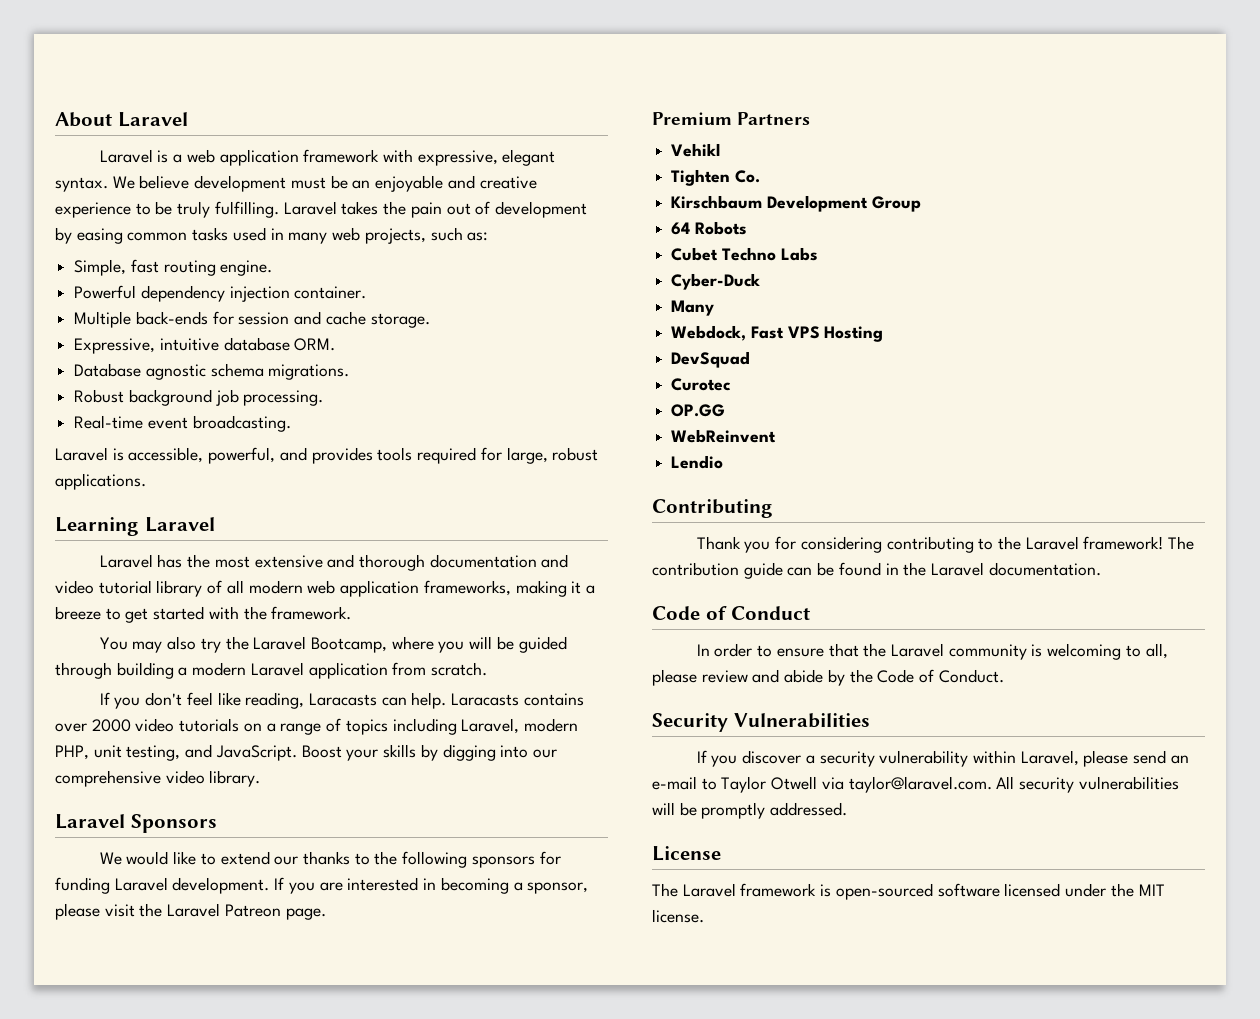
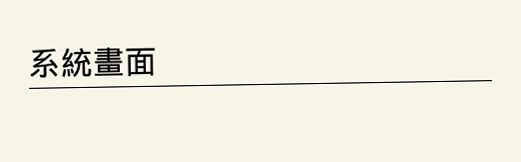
- About Laravel
- Laravel is a web application framework with expressive, elegant syntax. We believe development must be an enjoyable and creative experience to be truly fulfilling. Laravel takes the pain out of development by easing common tasks used in many web projects, such as:
- Simple, fast routing engine.
- Powerful dependency injection container.
- Multiple back-ends for session and cache storage.
- Expressive, intuitive database ORM.
- Database agnostic schema migrations.
- Robust background job processing.
- Real-time event broadcasting.
- Laravel is accessible, powerful, and provides tools required for large, robust applications.
- Learning Laravel
- Laravel has the most extensive and thorough documentation and video tutorial library of all modern web application frameworks, making it a breeze to get started with the framework.
- You may also try the Laravel Bootcamp, where you will be guided through building a modern Laravel application from scratch.
- If you don't feel like reading, Laracasts can help. Laracasts contains over 2000 video tutorials on a range of topics including Laravel, modern PHP, unit testing, and JavaScript. Boost your skills by digging into our comprehensive video library.
- Laravel Sponsors
- We would like to extend our thanks to the following sponsors for funding Laravel development. If you are interested in becoming a sponsor, please visit the Laravel Patreon page.
- Premium Partners
- Vehikl
- Tighten Co.
- Kirschbaum Development Group
- 64 Robots
- Cubet Techno Labs
- Cyber-Duck
- Many
- Webdock, Fast VPS Hosting
- DevSquad
- Curotec
- OP.GG
- WebReinvent
- Lendio
- Contributing
- Thank you for considering contributing to the Laravel framework! The contribution guide can be found in the Laravel documentation.
- Code of Conduct
- In order to ensure that the Laravel community is welcoming to all, please review and abide by the Code of Conduct.
- Security Vulnerabilities
- If you discover a security vulnerability within Laravel, please send an e-mail to Taylor Otwell via taylor@laravel.com. All security vulnerabilities will be promptly addressed.
- License
- The Laravel framework is open-sourced software licensed under the MIT license.
+ 系統畫面

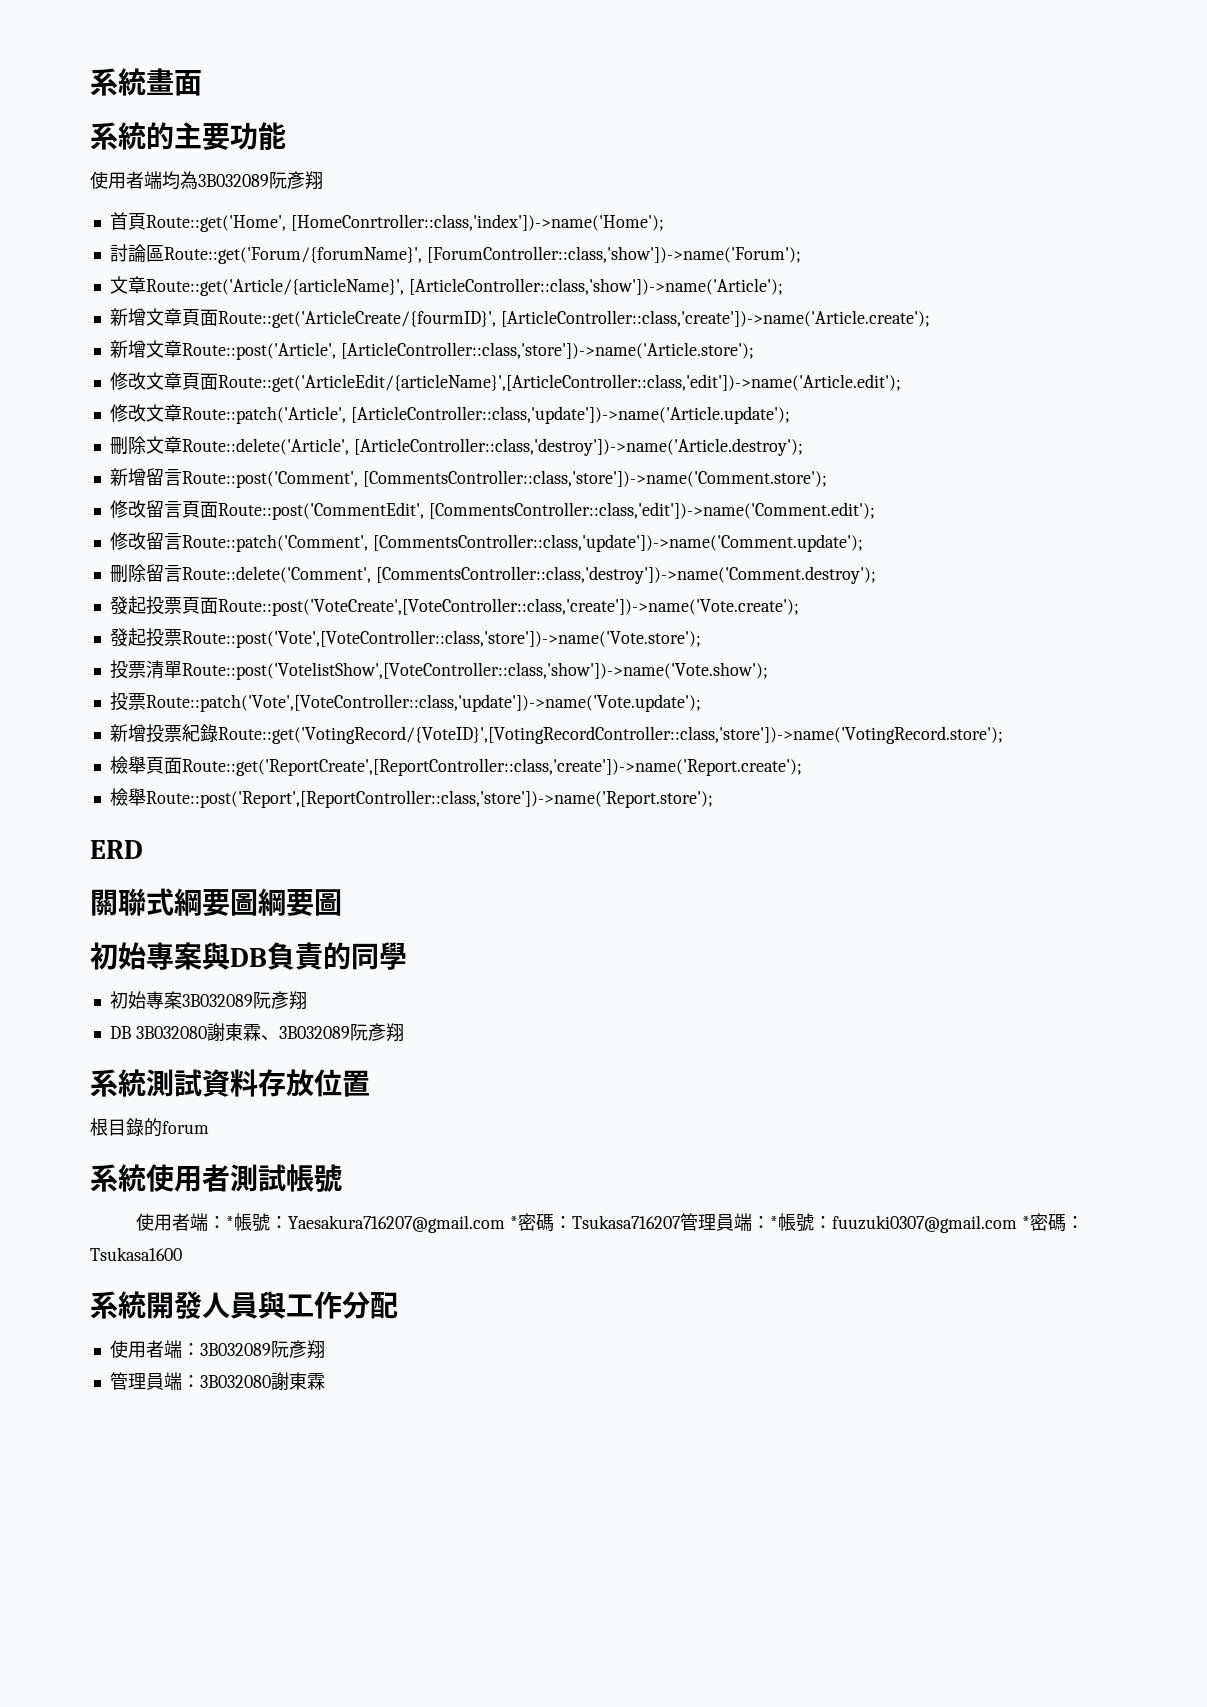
+ 系統的主要功能
+ 使用者端均為3B032089阮彥翔
+ 首頁Route::get('Home', [HomeConrtroller::class,'index'])->name('Home');
+ 討論區Route::get('Forum/{forumName}', [ForumController::class,'show'])->name('Forum');
+ 文章Route::get('Article/{articleName}', [ArticleController::class,'show'])->name('Article');
+ 新增文章頁面Route::get('ArticleCreate/{fourmID}', [ArticleController::class,'create'])->name('Article.create');
+ 新增文章Route::post('Article', [ArticleController::class,'store'])->name('Article.store');
+ 修改文章頁面Route::get('ArticleEdit/{articleName}',[ArticleController::class,'edit'])->name('Article.edit');
+ 修改文章Route::patch('Article', [ArticleController::class,'update'])->name('Article.update');
+ 刪除文章Route::delete('Article', [ArticleController::class,'destroy'])->name('Article.destroy');
+ 新增留言Route::post('Comment', [CommentsController::class,'store'])->name('Comment.store');
+ 修改留言頁面Route::post('CommentEdit', [CommentsController::class,'edit'])->name('Comment.edit');
+ 修改留言Route::patch('Comment', [CommentsController::class,'update'])->name('Comment.update');
+ 刪除留言Route::delete('Comment', [CommentsController::class,'destroy'])->name('Comment.destroy');
+ 發起投票頁面Route::post('VoteCreate',[VoteController::class,'create'])->name('Vote.create');
+ 發起投票Route::post('Vote',[VoteController::class,'store'])->name('Vote.store');
+ 投票清單Route::post('VotelistShow',[VoteController::class,'show'])->name('Vote.show');
+ 投票Route::patch('Vote',[VoteController::class,'update'])->name('Vote.update');
+ 新增投票紀錄Route::get('VotingRecord/{VoteID}',[VotingRecordController::class,'store'])->name('VotingRecord.store');
+ 檢舉頁面Route::get('ReportCreate',[ReportController::class,'create'])->name('Report.create');
+ 檢舉Route::post('Report',[ReportController::class,'store'])->name('Report.store');
+ ERD
+ 關聯式綱要圖綱要圖
+ 初始專案與DB負責的同學
+ 初始專案3B032089阮彥翔
+ DB 3B032080謝東霖、3B032089阮彥翔
+ 系統測試資料存放位置
+ 根目錄的forum
+ 系統使用者測試帳號
+ 使用者端：*帳號：Yaesakura716207@gmail.com *密碼：Tsukasa716207管理員端：*帳號：fuuzuki0307@gmail.com *密碼：Tsukasa1600
+ 系統開發人員與工作分配
+ 使用者端：3B032089阮彥翔
+ 管理員端：3B032080謝東霖

